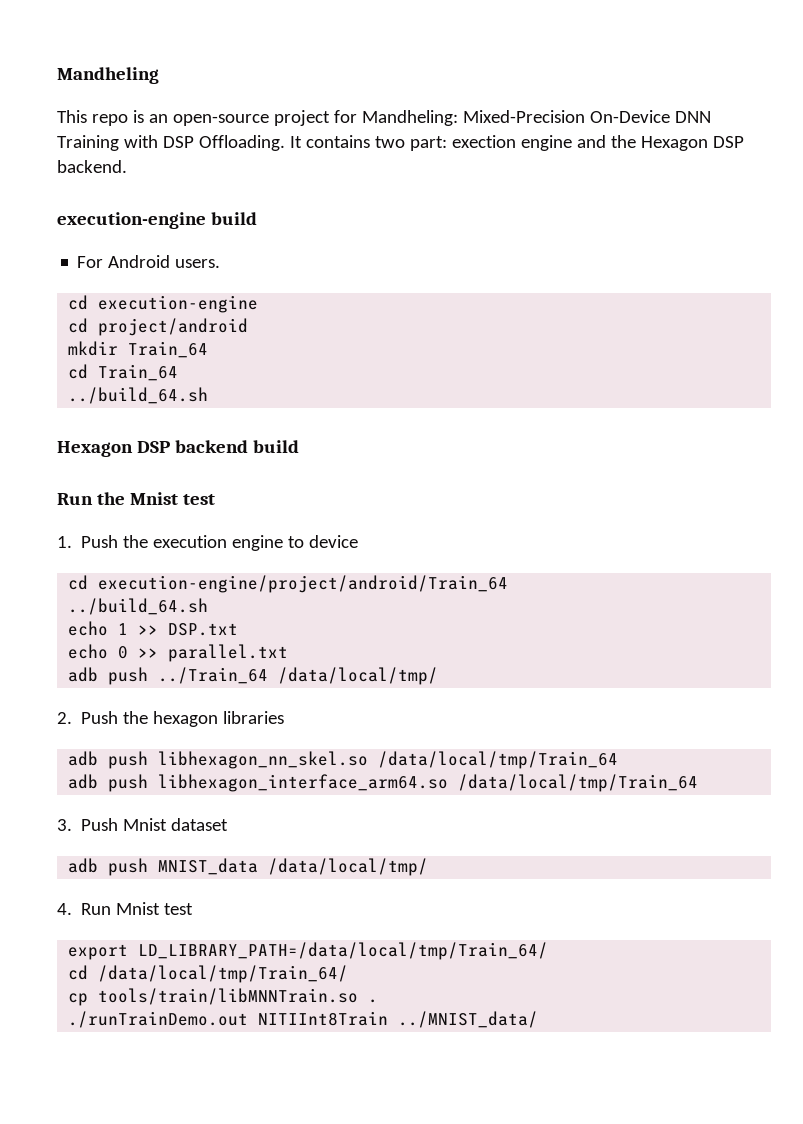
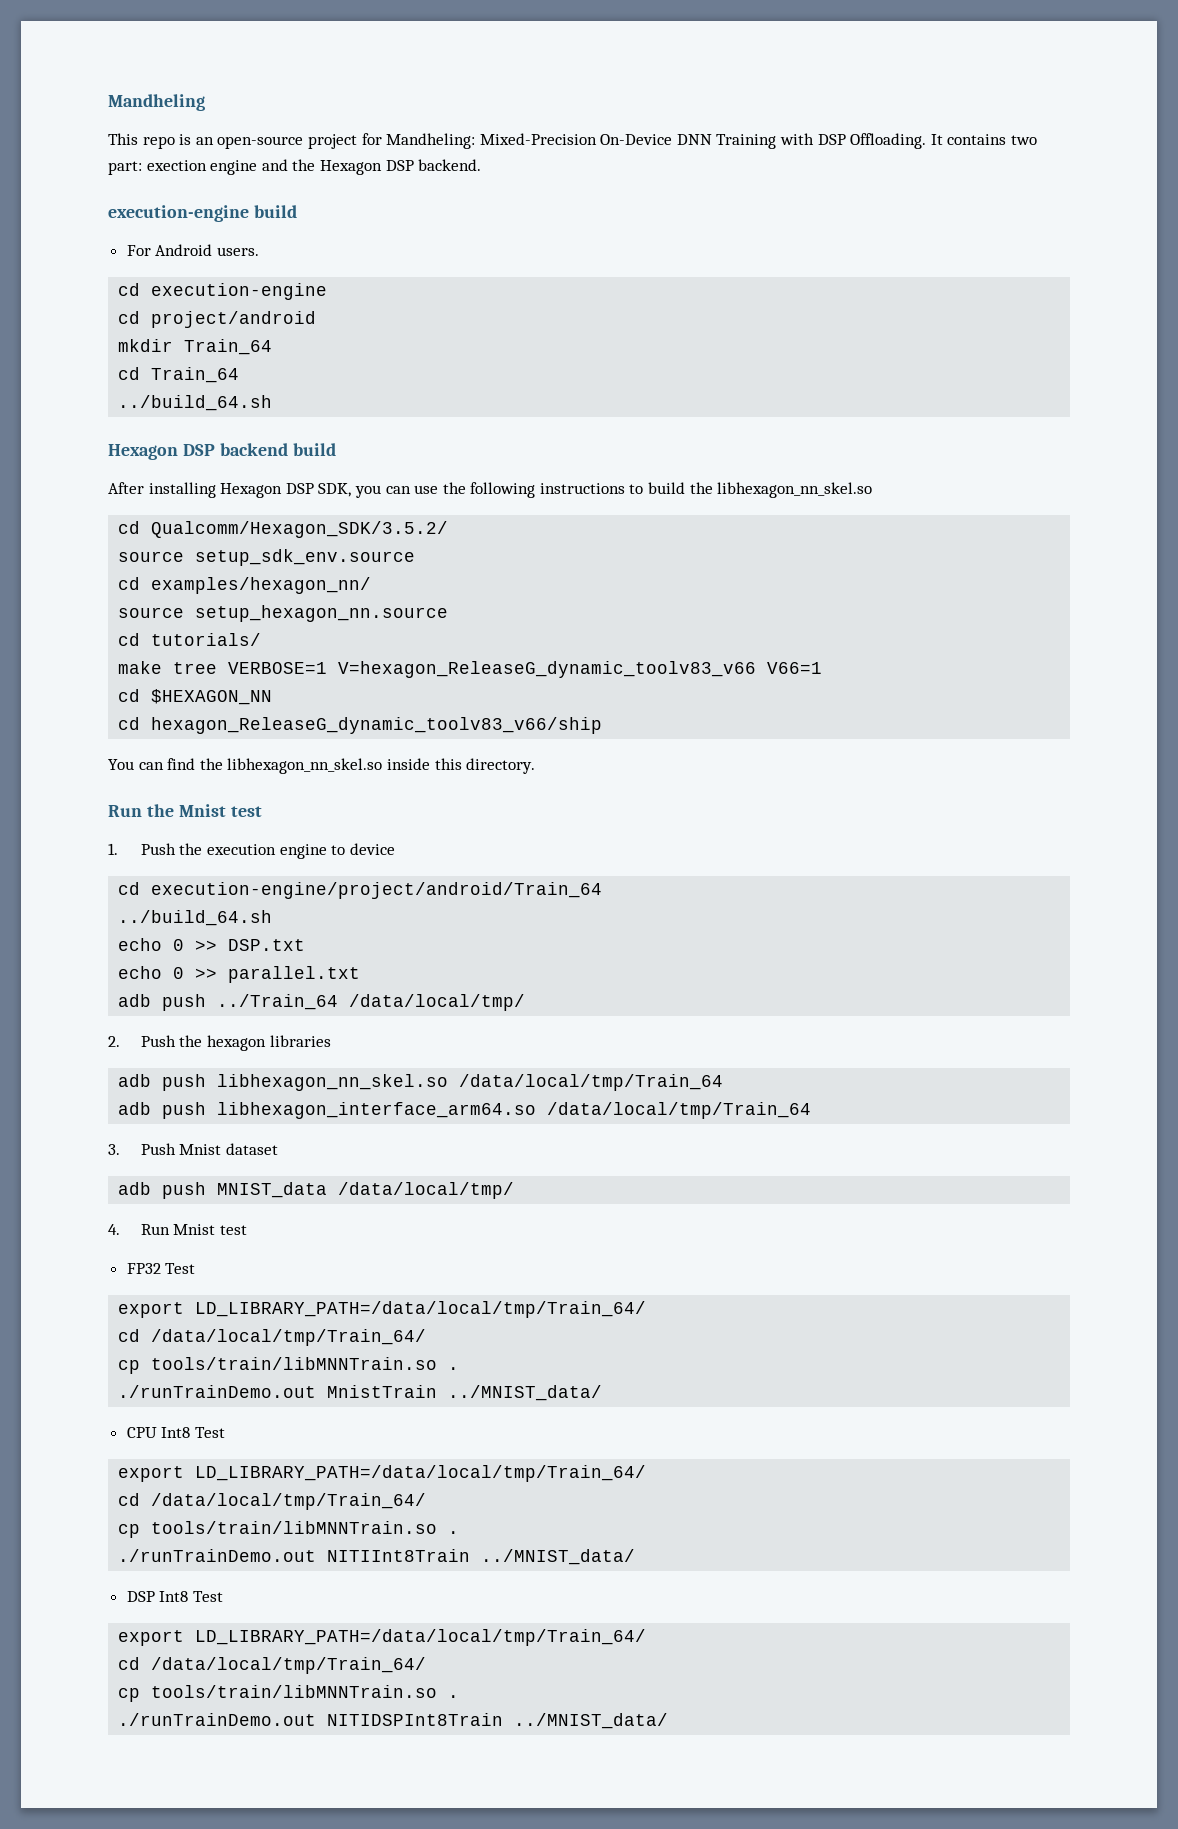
+ After installing Hexagon DSP SDK, you can use the following instructions to build the libhexagon_nn_skel.so
+ cd Qualcomm/Hexagon_SDK/3.5.2/
+ source setup_sdk_env.source
+ cd examples/hexagon_nn/
+ source setup_hexagon_nn.source
+ cd tutorials/
+ make tree VERBOSE=1 V=hexagon_ReleaseG_dynamic_toolv83_v66 V66=1
+ cd $HEXAGON_NN
+ cd hexagon_ReleaseG_dynamic_toolv83_v66/ship
+ You can find the libhexagon_nn_skel.so inside this directory.
- echo 1 >> DSP.txt
+ echo 0 >> DSP.txt
+ FP32 Test
+ export LD_LIBRARY_PATH=/data/local/tmp/Train_64/
+ cd /data/local/tmp/Train_64/
+ cp tools/train/libMNNTrain.so .
+ ./runTrainDemo.out MnistTrain ../MNIST_data/
+ CPU Int8 Test
+ DSP Int8 Test
+ export LD_LIBRARY_PATH=/data/local/tmp/Train_64/
+ cd /data/local/tmp/Train_64/
+ cp tools/train/libMNNTrain.so .
+ ./runTrainDemo.out NITIDSPInt8Train ../MNIST_data/

